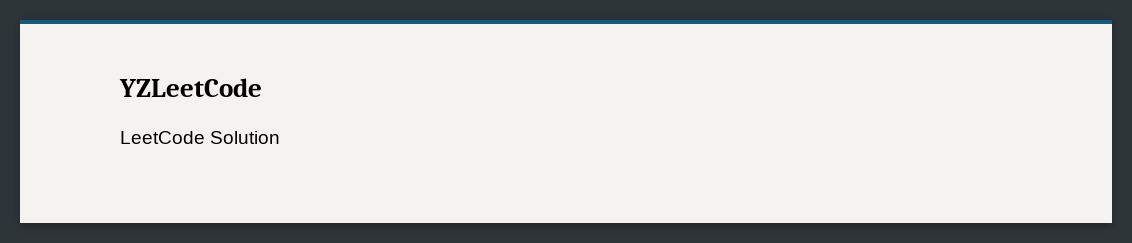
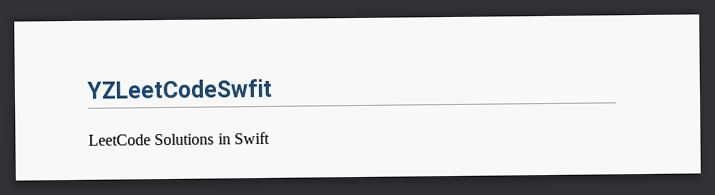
- YZLeetCode
+ YZLeetCodeSwfit
- LeetCode Solution
+ LeetCode Solutions in Swift

